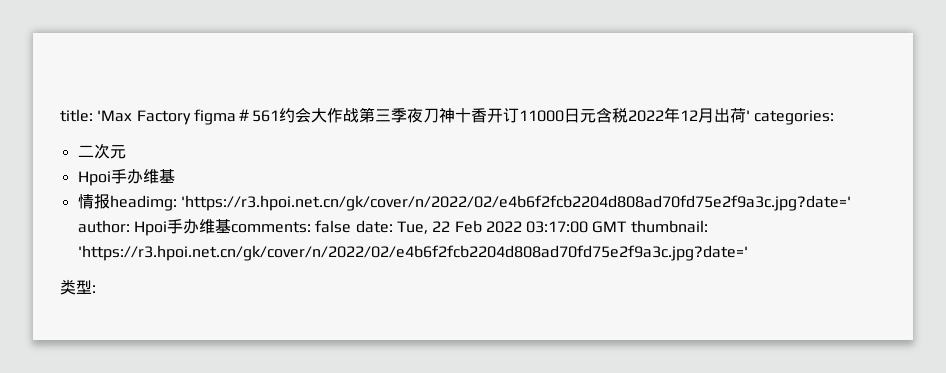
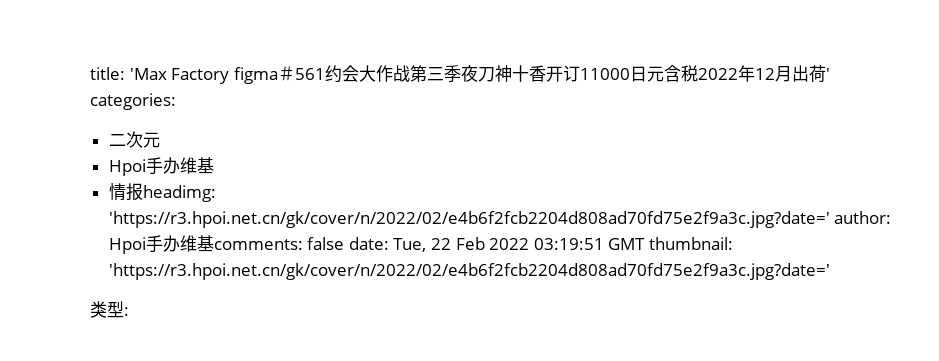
- 情报headimg: 'https://r3.hpoi.net.cn/gk/cover/n/2022/02/e4b6f2fcb2204d808ad70fd75e2f9a3c.jpg?date=' author: Hpoi手办维基comments: false date: Tue, 22 Feb 2022 03:17:00 GMT thumbnail: 'https://r3.hpoi.net.cn/gk/cover/n/2022/02/e4b6f2fcb2204d808ad70fd75e2f9a3c.jpg?date='
+ 情报headimg: 'https://r3.hpoi.net.cn/gk/cover/n/2022/02/e4b6f2fcb2204d808ad70fd75e2f9a3c.jpg?date=' author: Hpoi手办维基comments: false date: Tue, 22 Feb 2022 03:19:51 GMT thumbnail: 'https://r3.hpoi.net.cn/gk/cover/n/2022/02/e4b6f2fcb2204d808ad70fd75e2f9a3c.jpg?date='

